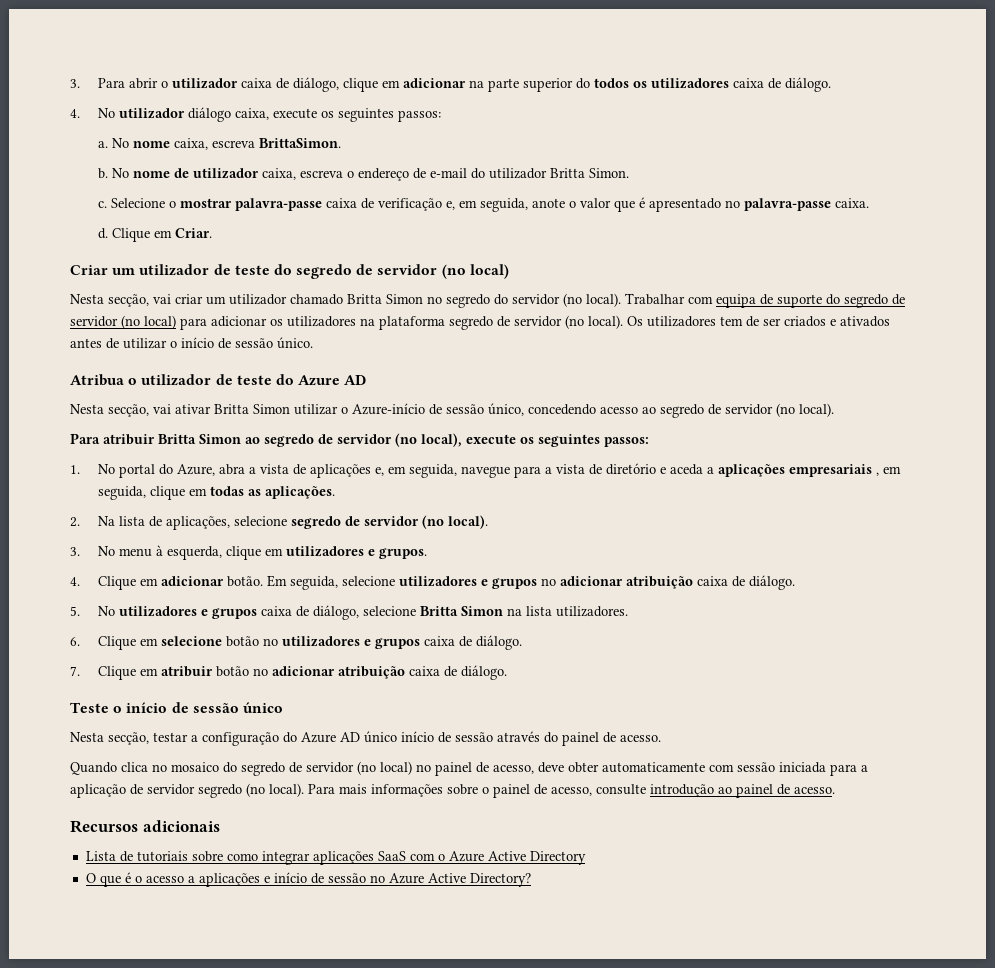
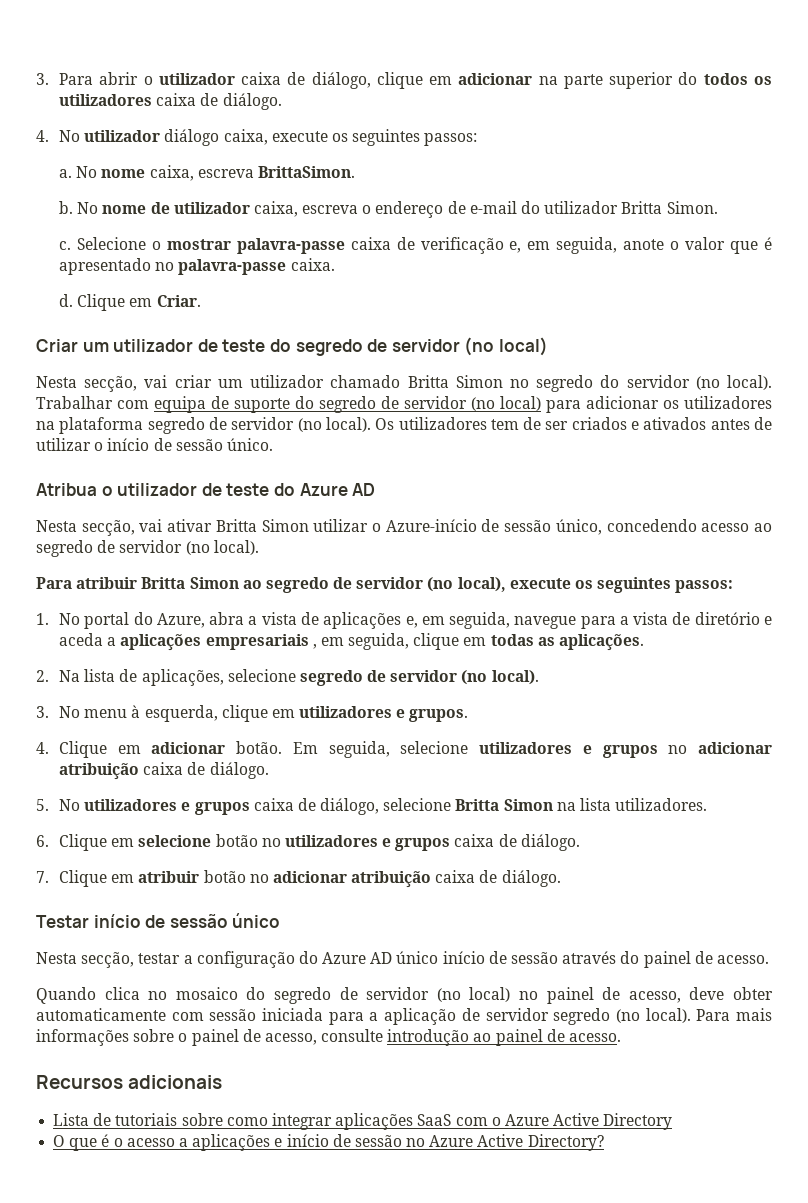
- Teste o início de sessão único
+ Testar início de sessão único

